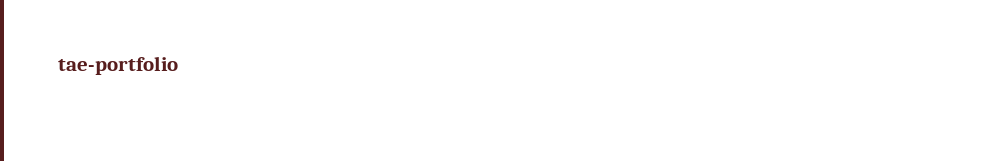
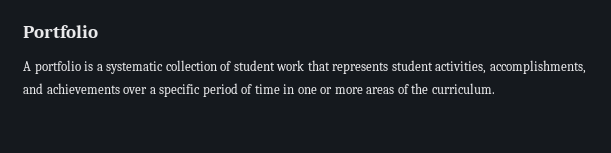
- tae-portfolio
+ Portfolio
+ A portfolio is a systematic collection of student work that represents student activities, accomplishments, and achievements over a specific period of time in one or more areas of the curriculum.

